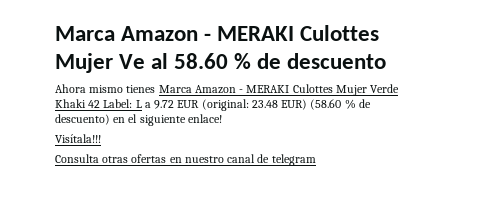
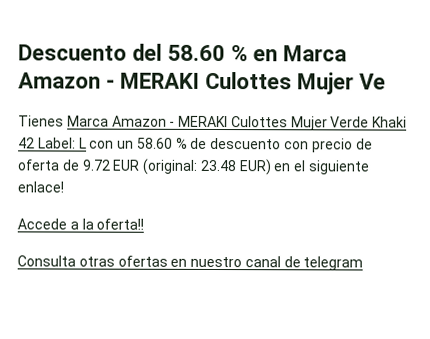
- Marca Amazon - MERAKI Culottes Mujer Ve al 58.60 % de descuento
- Ahora mismo tienes Marca Amazon - MERAKI Culottes Mujer Verde Khaki 42 Label: L a 9.72 EUR (original: 23.48 EUR) (58.60 % de descuento) en el siguiente enlace!
+ Descuento del 58.60 % en Marca Amazon - MERAKI Culottes Mujer Ve
+ Tienes Marca Amazon - MERAKI Culottes Mujer Verde Khaki 42 Label: L con un 58.60 % de descuento con precio de oferta de 9.72 EUR (original: 23.48 EUR) en el siguiente enlace!
- Visítala!!!
+ Accede a la oferta!!

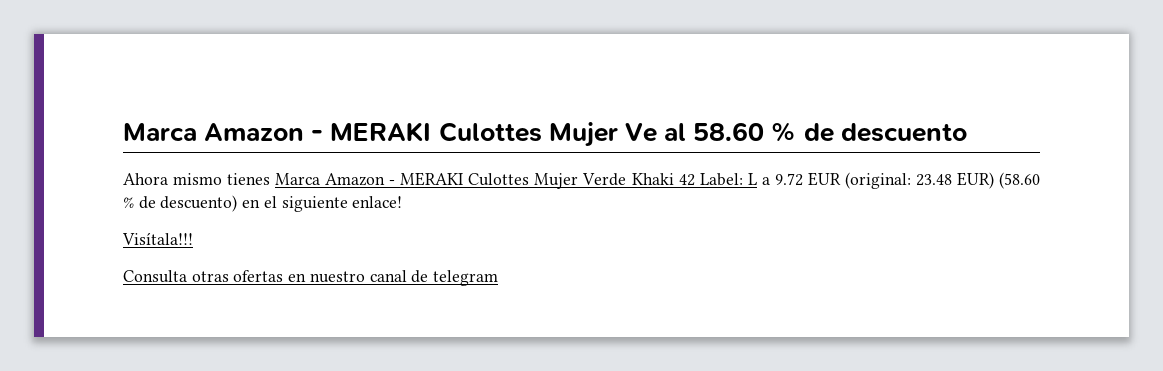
- Descuento del 58.60 % en Marca Amazon - MERAKI Culottes Mujer Ve
- Tienes Marca Amazon - MERAKI Culottes Mujer Verde Khaki 42 Label: L con un 58.60 % de descuento con precio de oferta de 9.72 EUR (original: 23.48 EUR) en el siguiente enlace!
+ Marca Amazon - MERAKI Culottes Mujer Ve al 58.60 % de descuento
+ Ahora mismo tienes Marca Amazon - MERAKI Culottes Mujer Verde Khaki 42 Label: L a 9.72 EUR (original: 23.48 EUR) (58.60 % de descuento) en el siguiente enlace!
- Accede a la oferta!!
+ Visítala!!!

